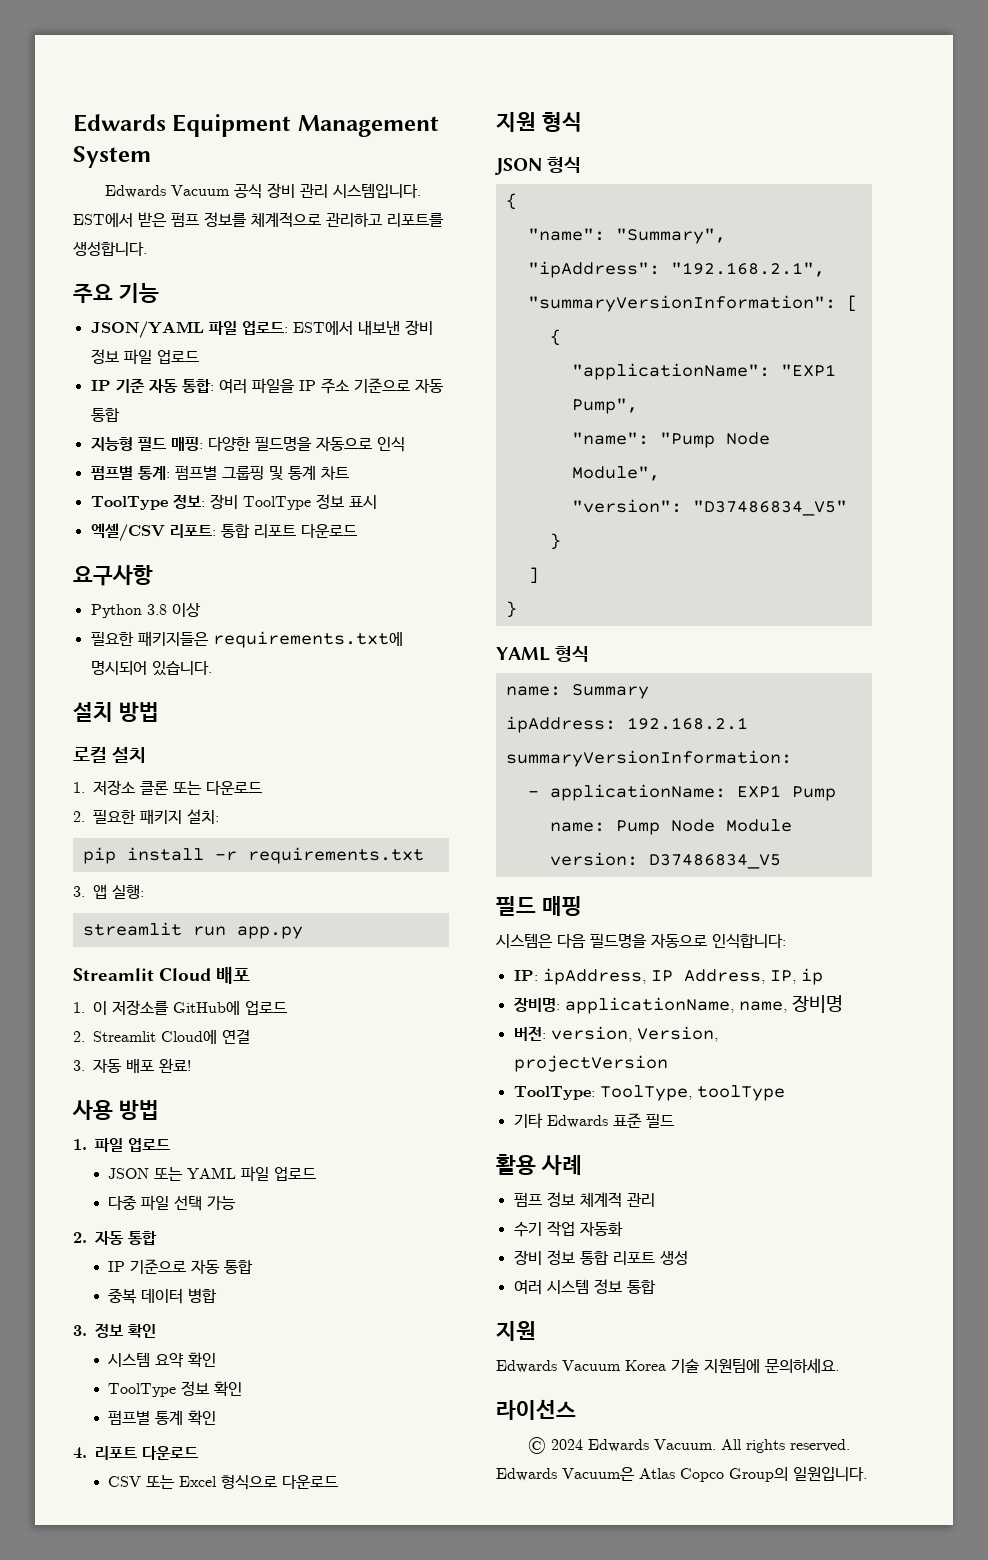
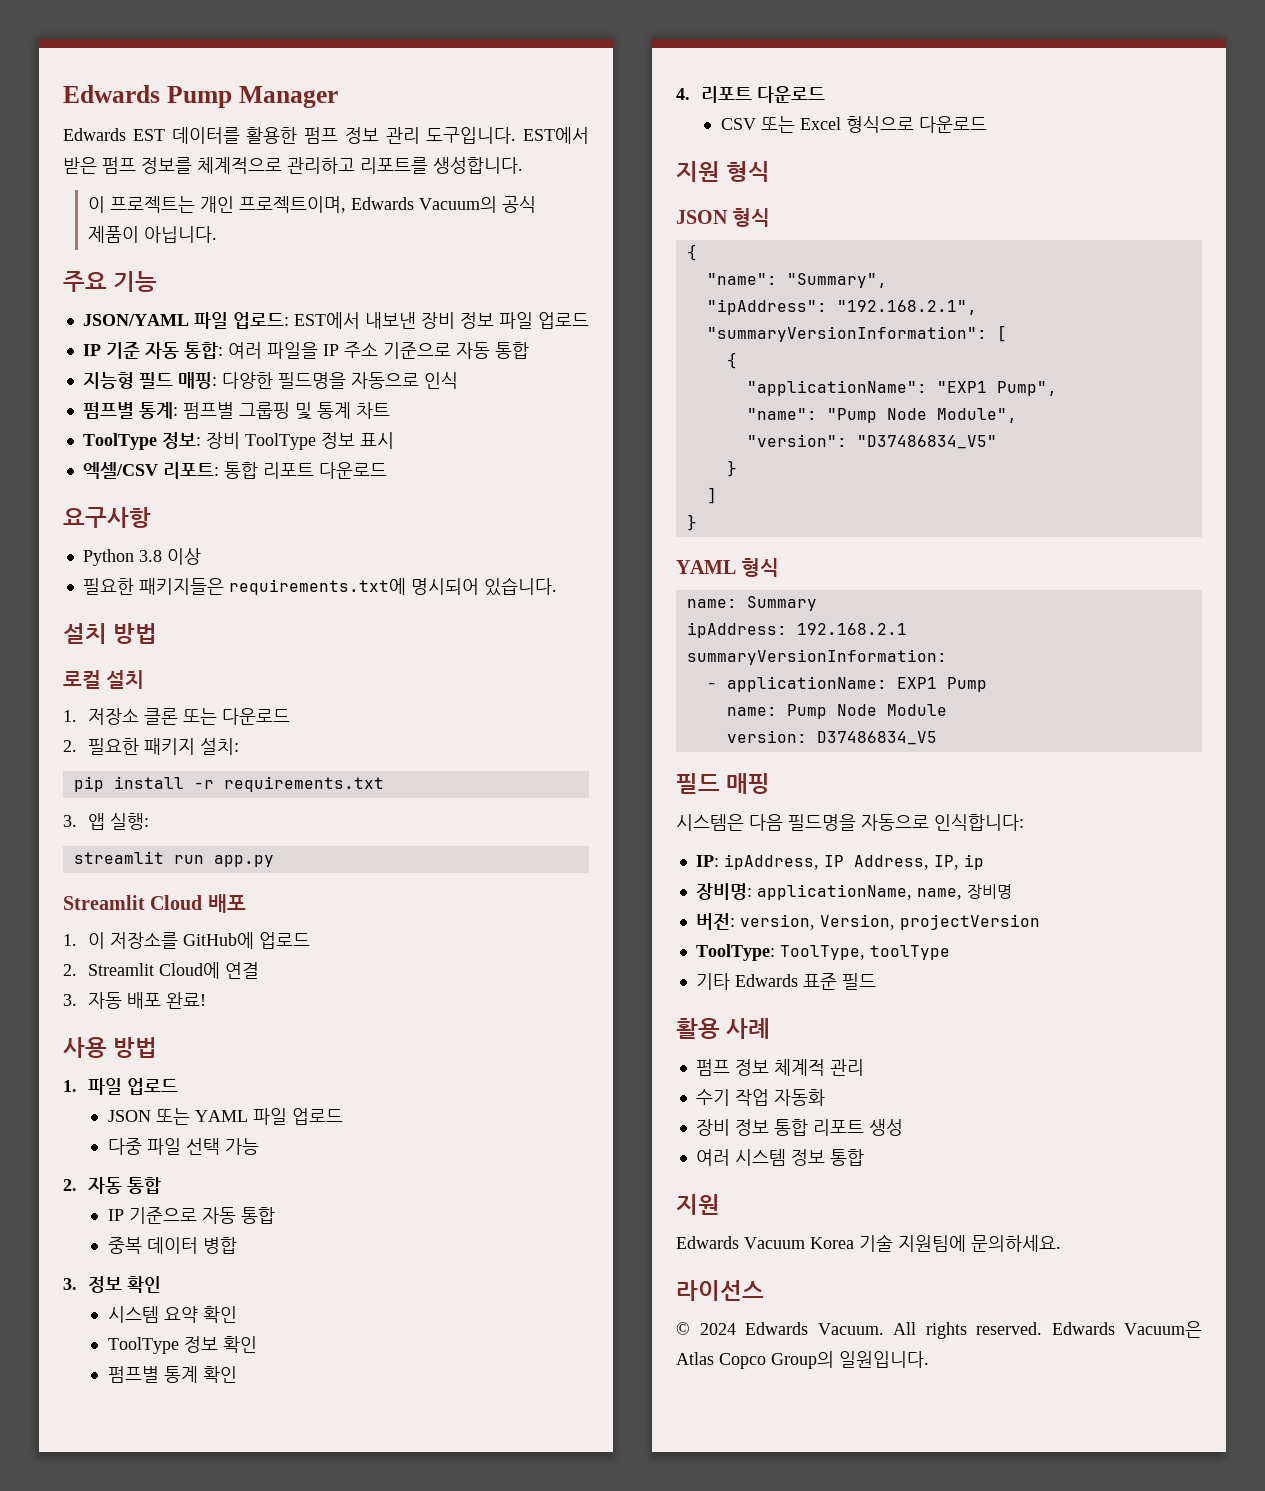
- Edwards Equipment Management System
- Edwards Vacuum 공식 장비 관리 시스템입니다.
+ Edwards Pump Manager
+ Edwards EST 데이터를 활용한 펌프 정보 관리 도구입니다.
+ 이 프로젝트는 개인 프로젝트이며, Edwards Vacuum의 공식 제품이 아닙니다.

